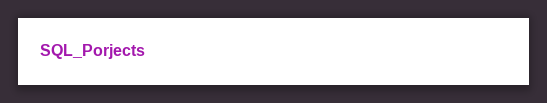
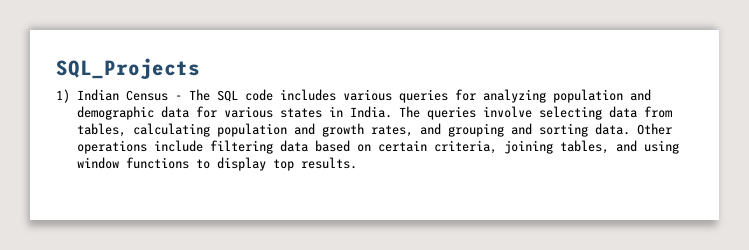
- SQL_Porjects
+ SQL_Projects
+ 1) Indian Census - The SQL code includes various queries for analyzing population and demographic data for various states in India. The queries involve selecting data from tables, calculating population and growth rates, and grouping and sorting data. Other operations include filtering data based on certain criteria, joining tables, and using window functions to display top results.

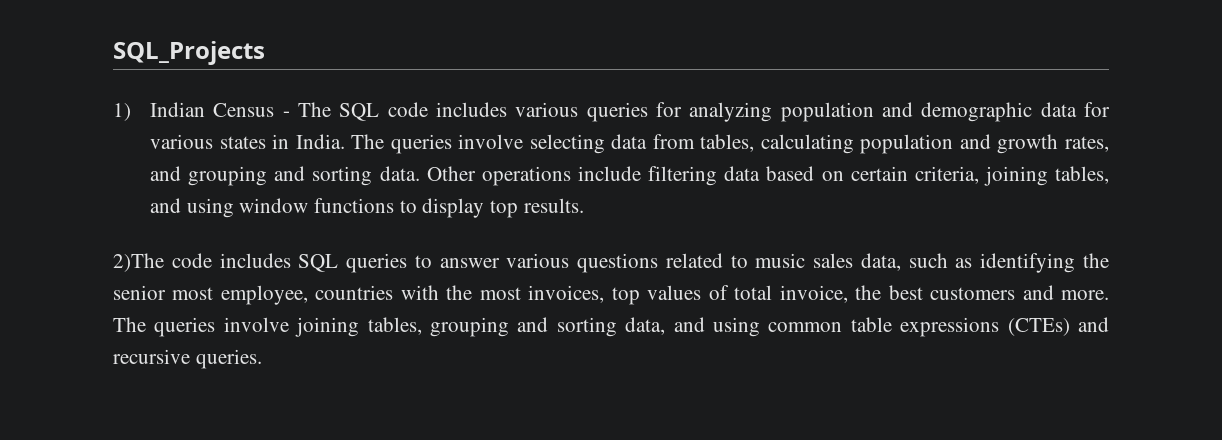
+ 2)The code includes SQL queries to answer various questions related to music sales data, such as identifying the senior most employee, countries with the most invoices, top values of total invoice, the best customers and more. The queries involve joining tables, grouping and sorting data, and using common table expressions (CTEs) and recursive queries.

